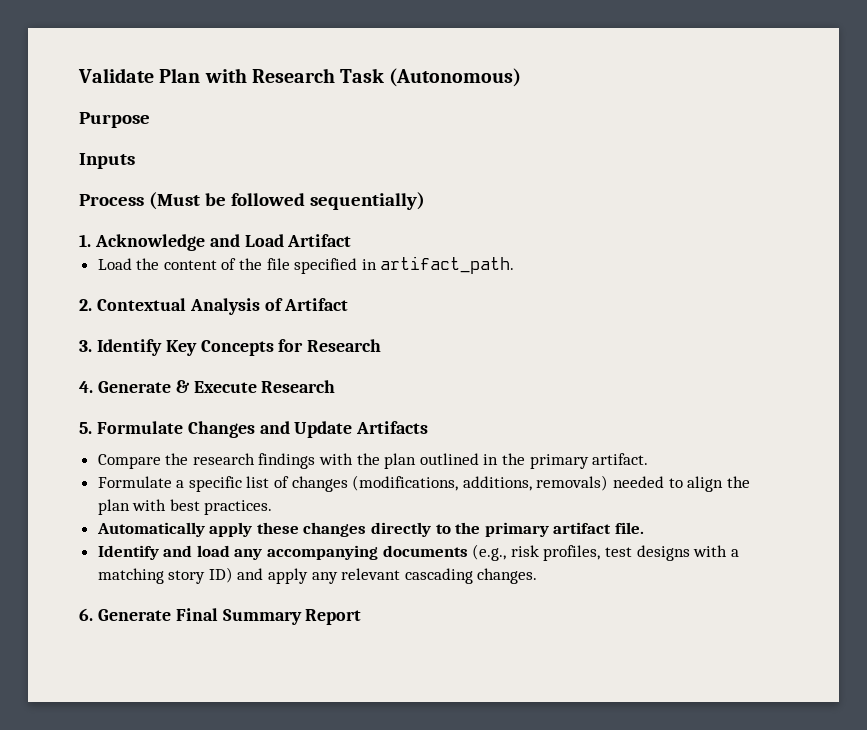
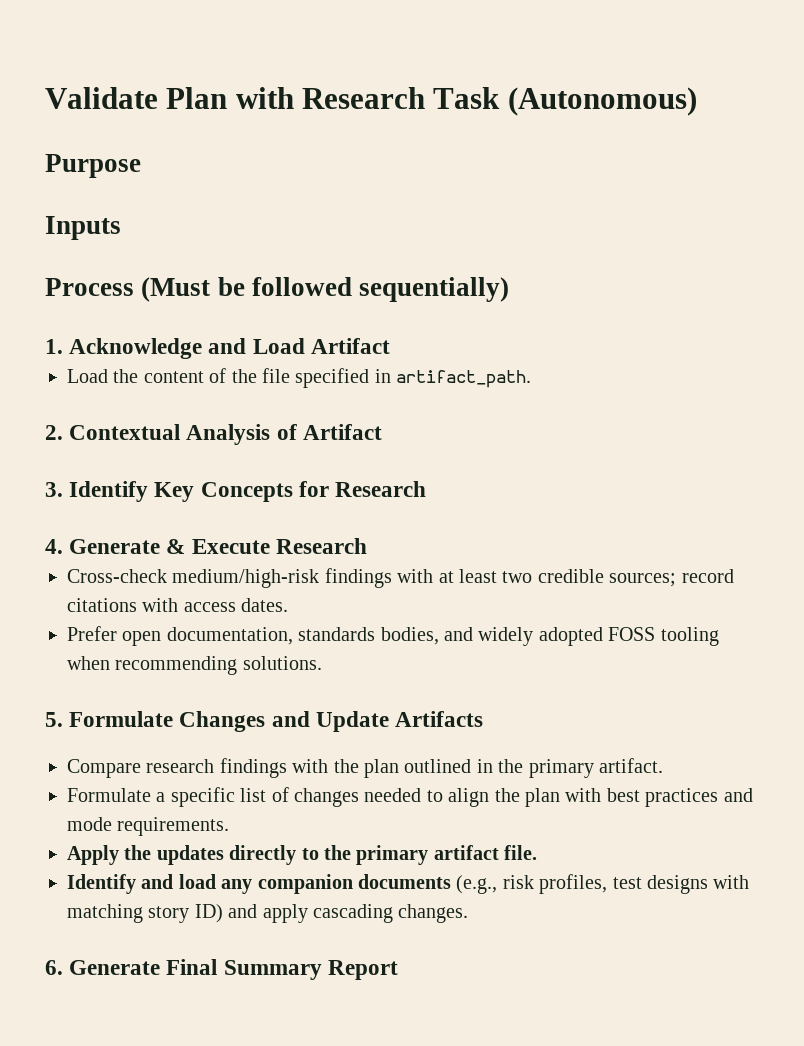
+ Cross-check medium/high-risk findings with at least two credible sources; record citations with access dates.
+ Prefer open documentation, standards bodies, and widely adopted FOSS tooling when recommending solutions.
- Compare the research findings with the plan outlined in the primary artifact.
+ Compare research findings with the plan outlined in the primary artifact.
- Formulate a specific list of changes (modifications, additions, removals) needed to align the plan with best practices.
- Automatically apply these changes directly to the primary artifact file.
+ Formulate a specific list of changes needed to align the plan with best practices and mode requirements.
+ Apply the updates directly to the primary artifact file.
- Identify and load any accompanying documents (e.g., risk profiles, test designs with a matching story ID) and apply any relevant cascading changes.
+ Identify and load any companion documents (e.g., risk profiles, test designs with matching story ID) and apply cascading changes.

